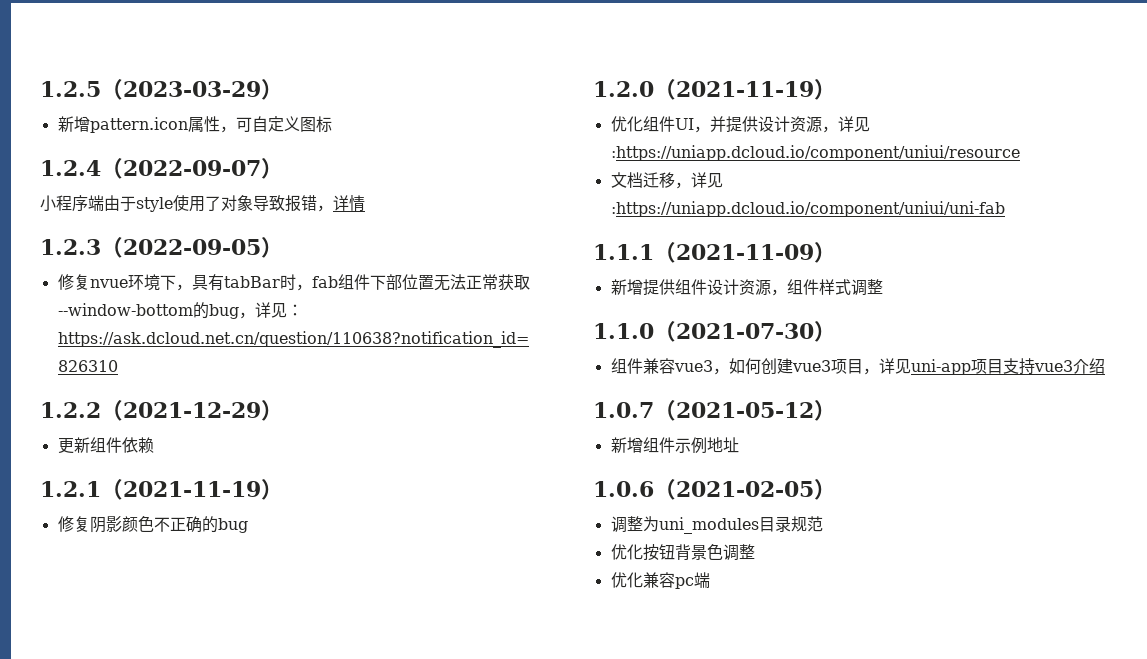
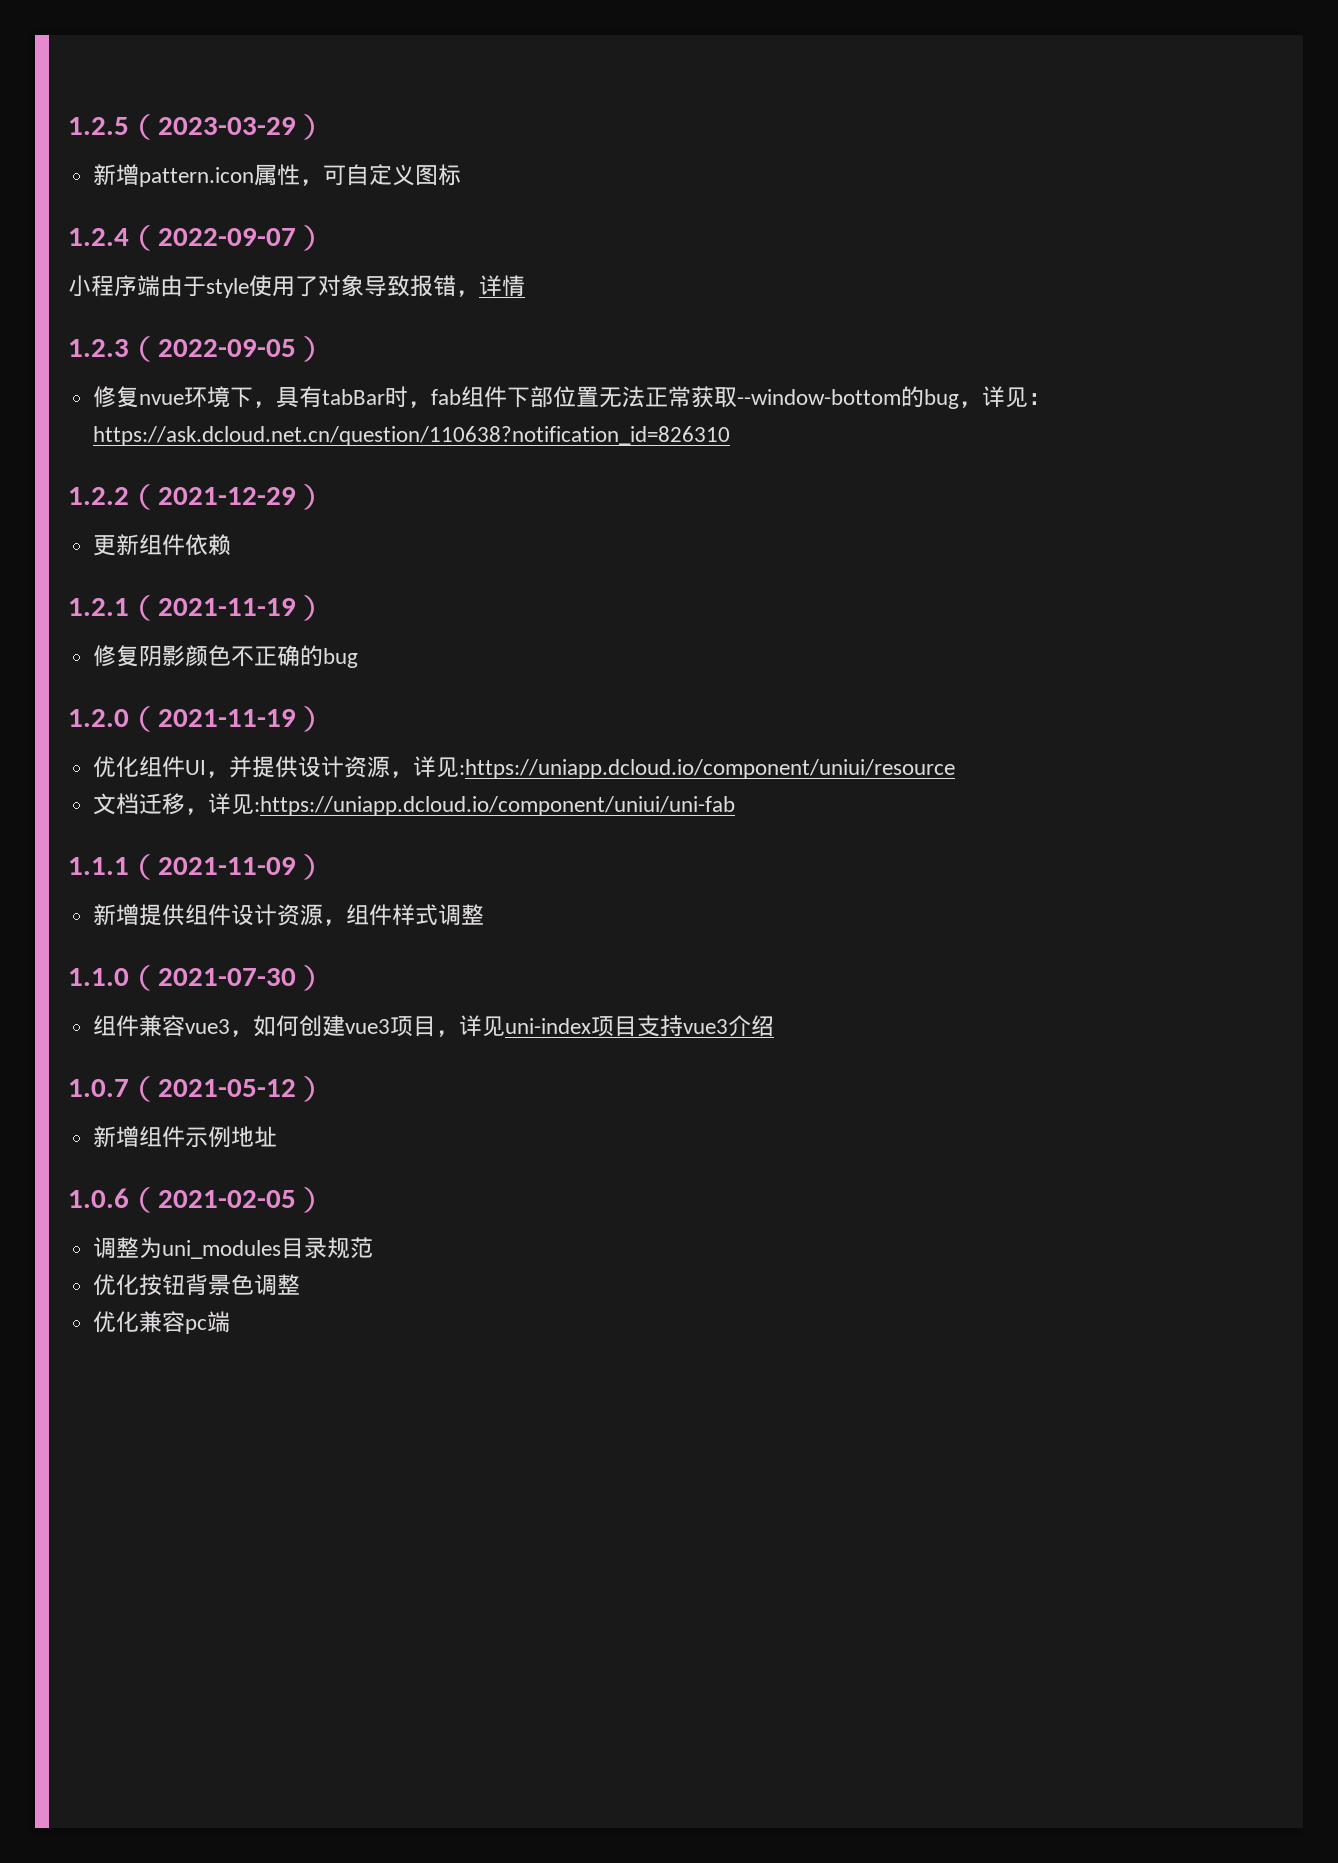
- 组件兼容vue3，如何创建vue3项目，详见uni-app项目支持vue3介绍
+ 组件兼容vue3，如何创建vue3项目，详见uni-index项目支持vue3介绍

